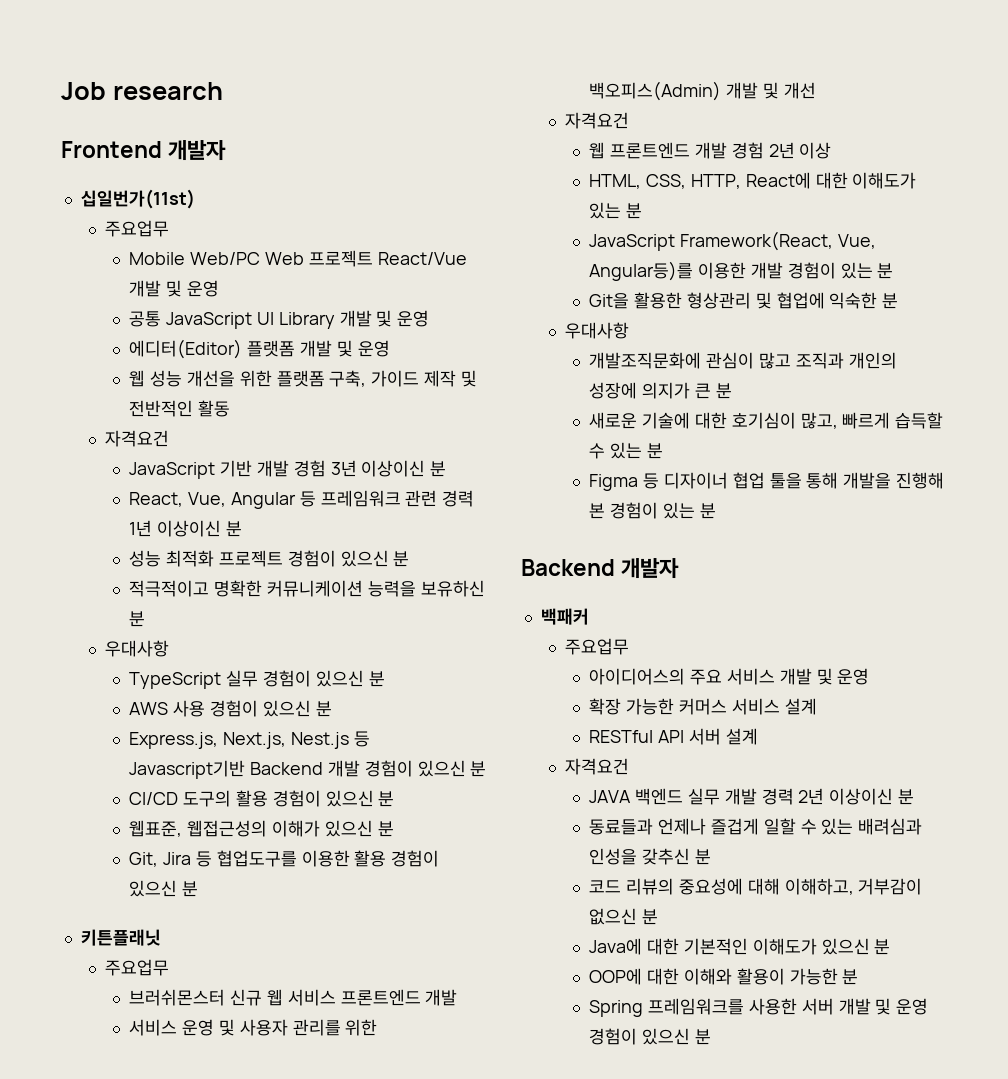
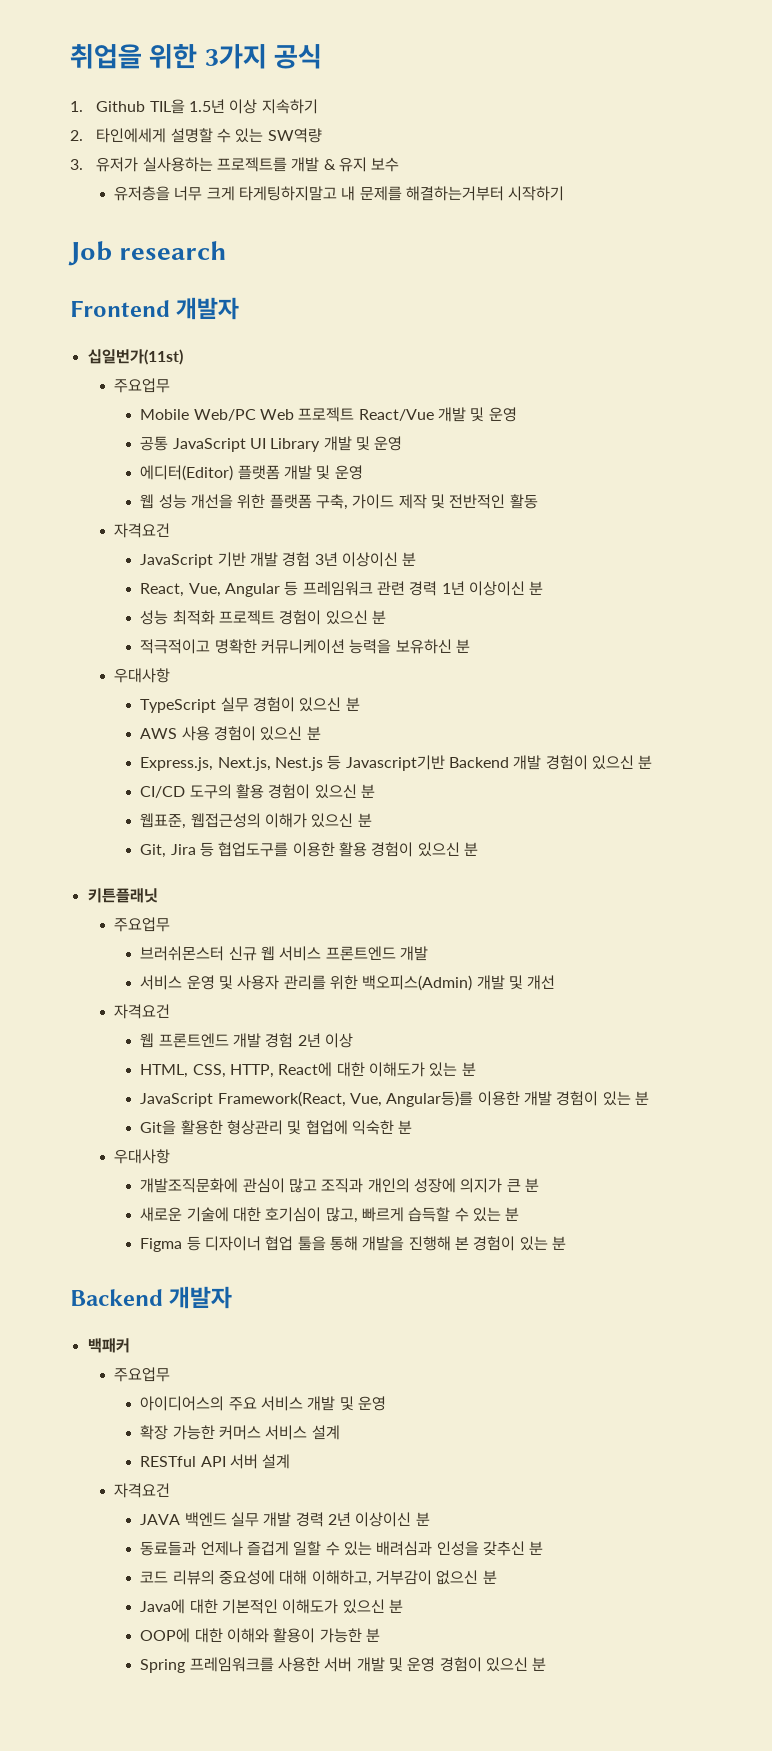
+ 취업을 위한 3가지 공식
+ 1. Github TIL을 1.5년 이상 지속하기
+ 2. 타인에세게 설명할 수 있는 SW역량
+ 3. 유저가 실사용하는 프로젝트를 개발 & 유지 보수
+ 유저층을 너무 크게 타게팅하지말고 내 문제를 해결하는거부터 시작하기

